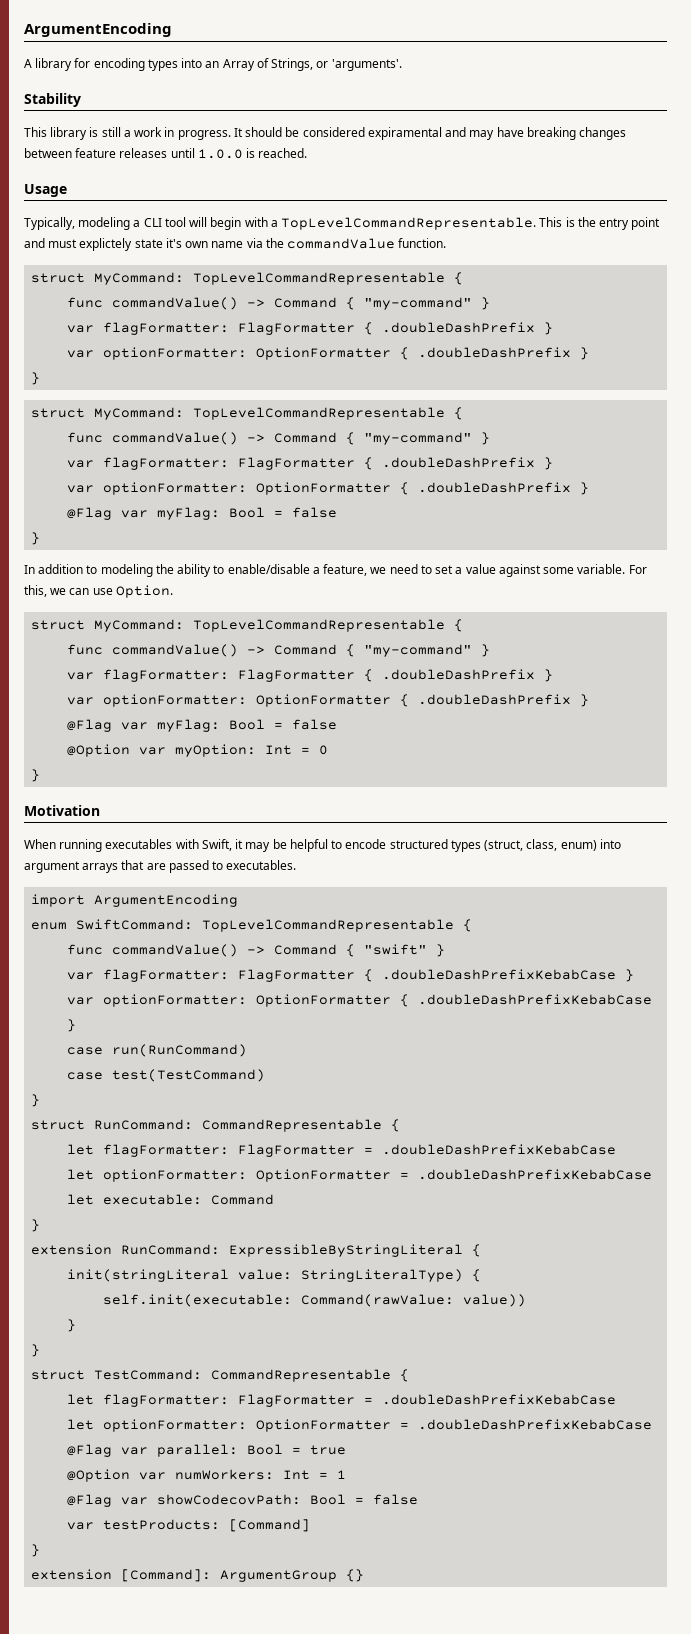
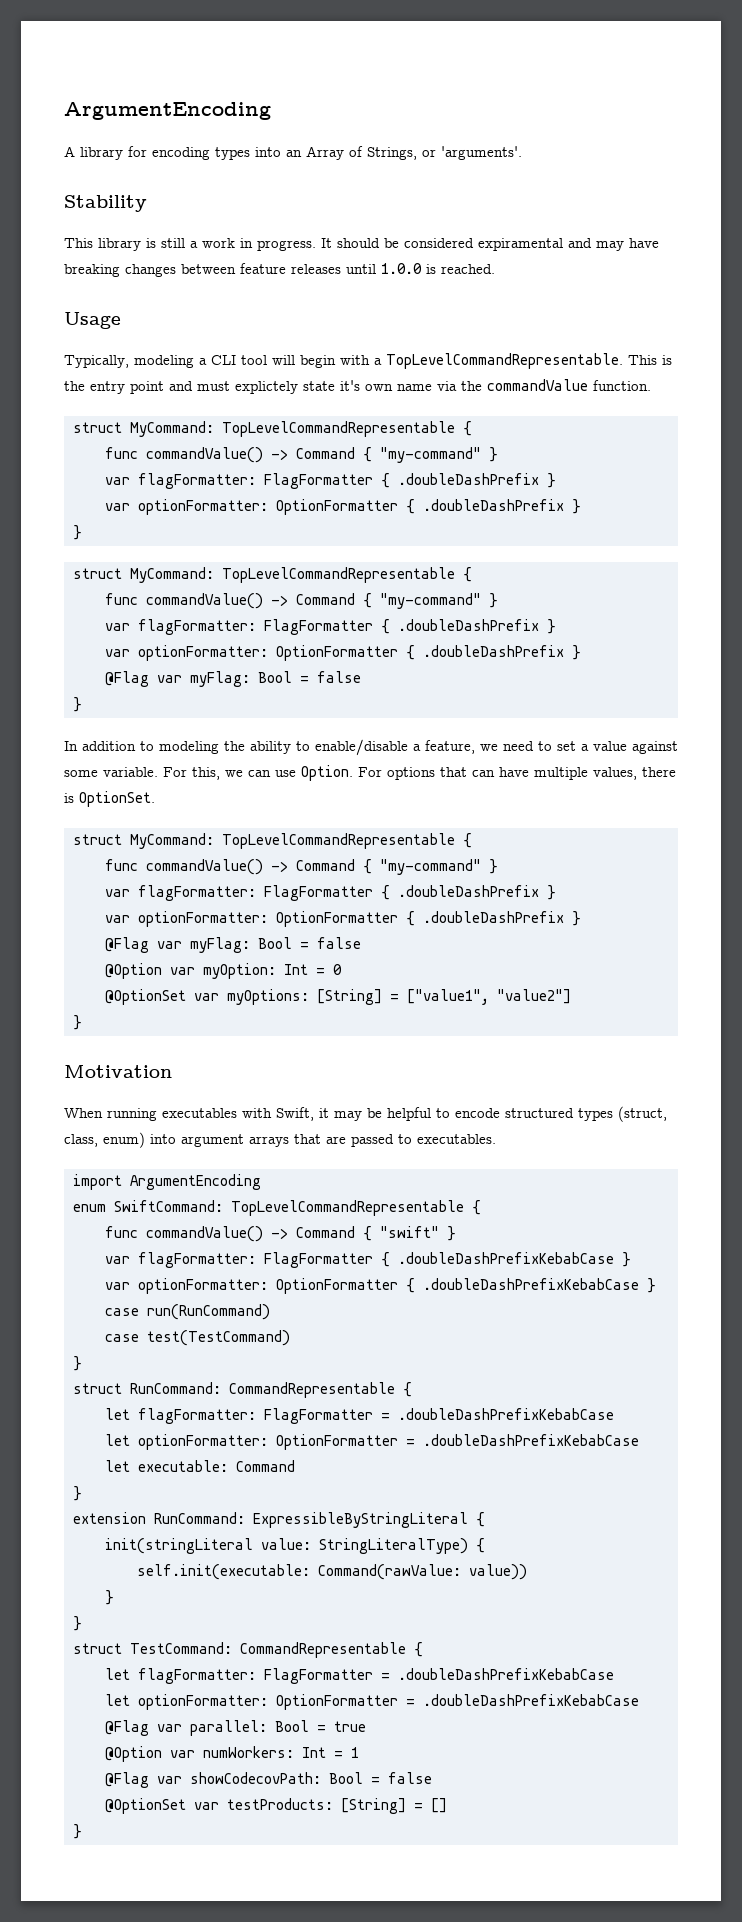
+ For options that can have multiple values, there is OptionSet.
+ @OptionSet var myOptions: [String] = ["value1", "value2"]
- var testProducts: [Command]
+ @OptionSet var testProducts: [String] = []
  }
- extension [Command]: ArgumentGroup {}

